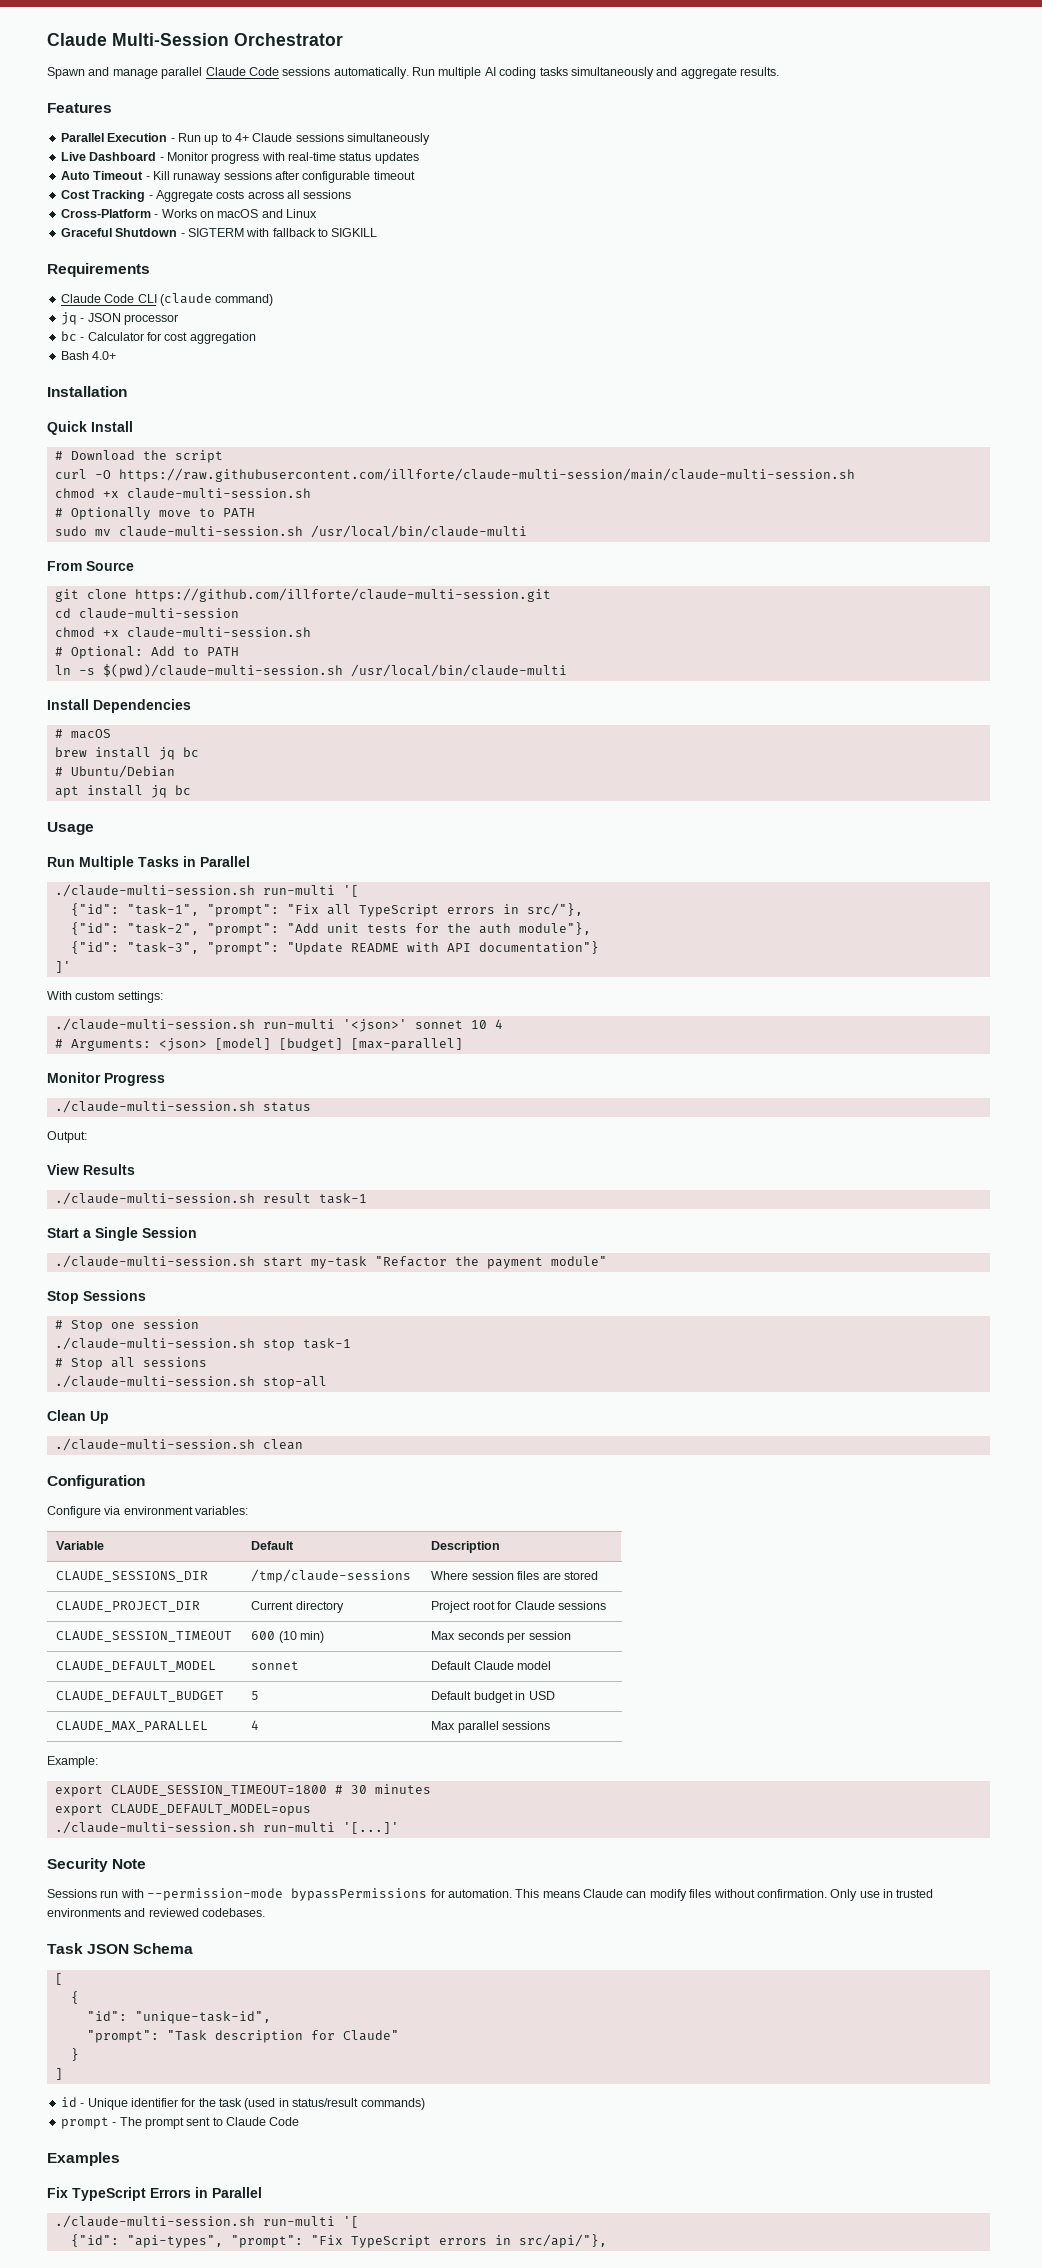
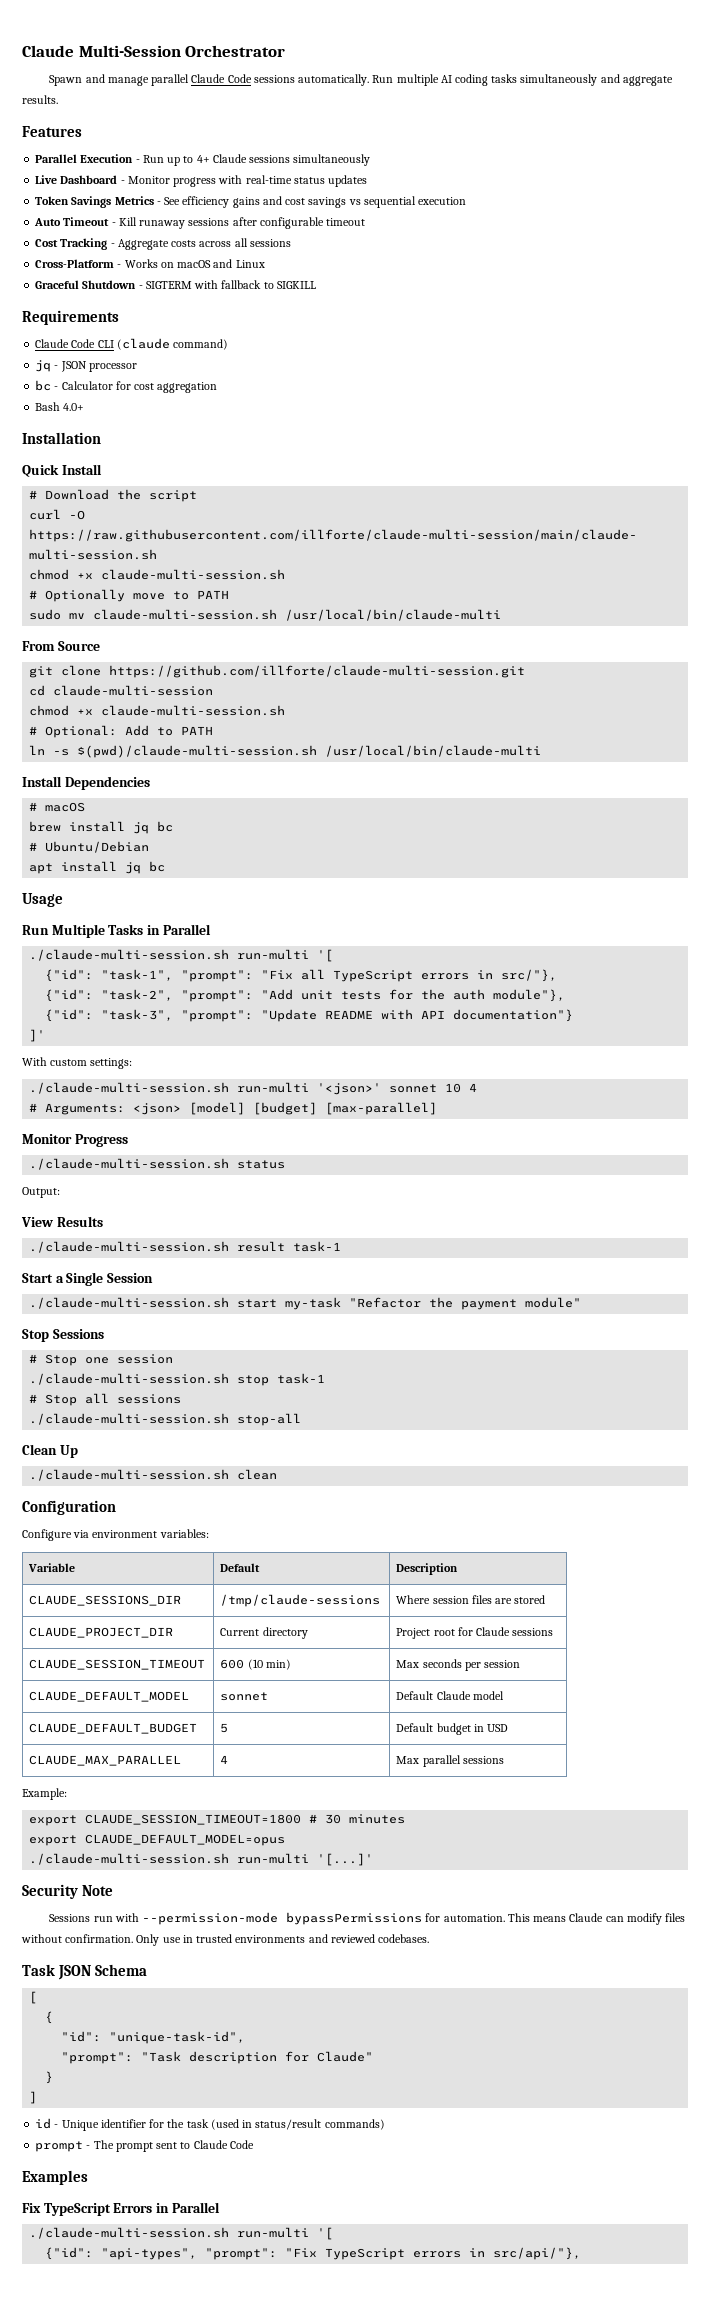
+ Token Savings Metrics - See efficiency gains and cost savings vs sequential execution

